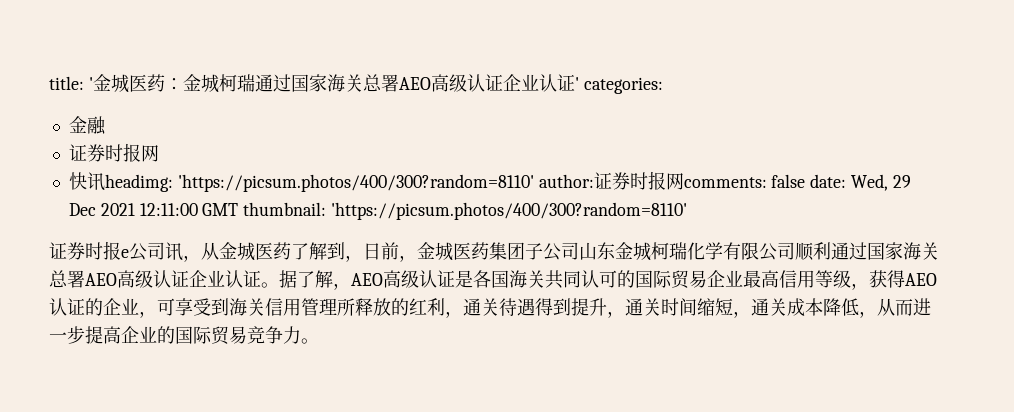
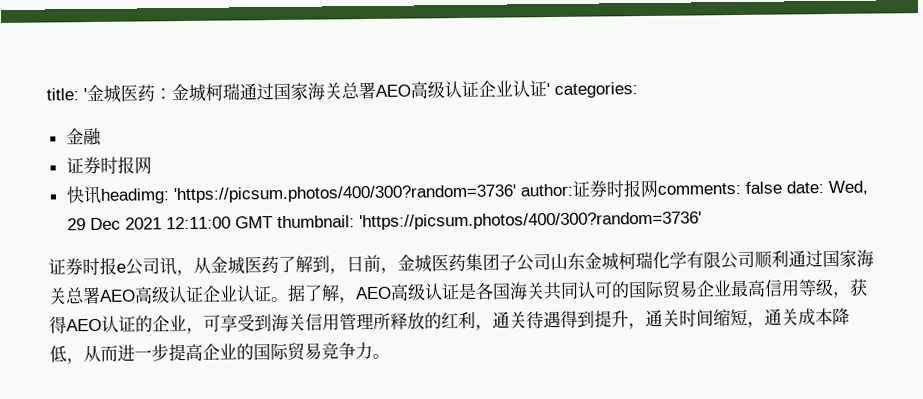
- 快讯headimg: 'https://picsum.photos/400/300?random=8110' author:证券时报网comments: false date: Wed, 29 Dec 2021 12:11:00 GMT thumbnail: 'https://picsum.photos/400/300?random=8110'
+ 快讯headimg: 'https://picsum.photos/400/300?random=3736' author:证券时报网comments: false date: Wed, 29 Dec 2021 12:11:00 GMT thumbnail: 'https://picsum.photos/400/300?random=3736'

